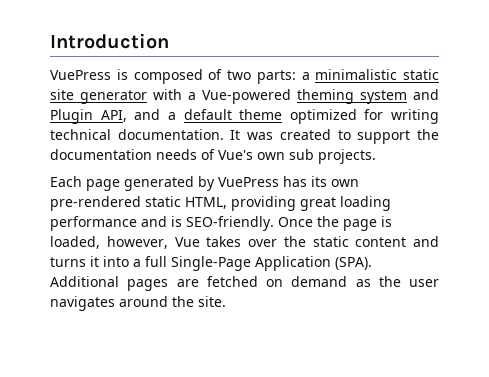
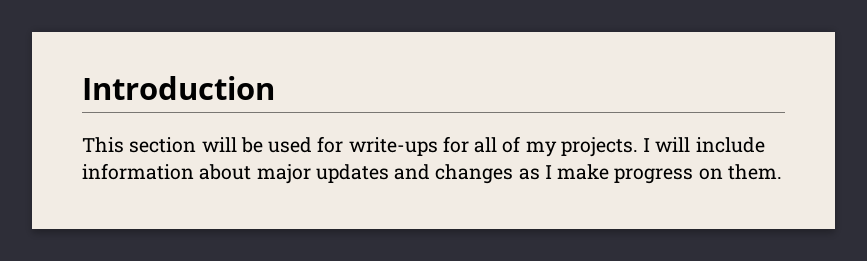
- VuePress is composed of two parts: a minimalistic static site generator with a Vue-powered theming system and Plugin API, and a default theme optimized for writing technical documentation. It was created to support the documentation needs of Vue's own sub projects.
- Each page generated by VuePress has its own pre-rendered static HTML, providing great loading performance and is SEO-friendly. Once the page is loaded, however, Vue takes over the static content and turns it into a full Single-Page Application (SPA). Additional pages are fetched on demand as the user navigates around the site.
+ This section will be used for write-ups for all of my projects. I will include information about major updates and changes as I make progress on them.

